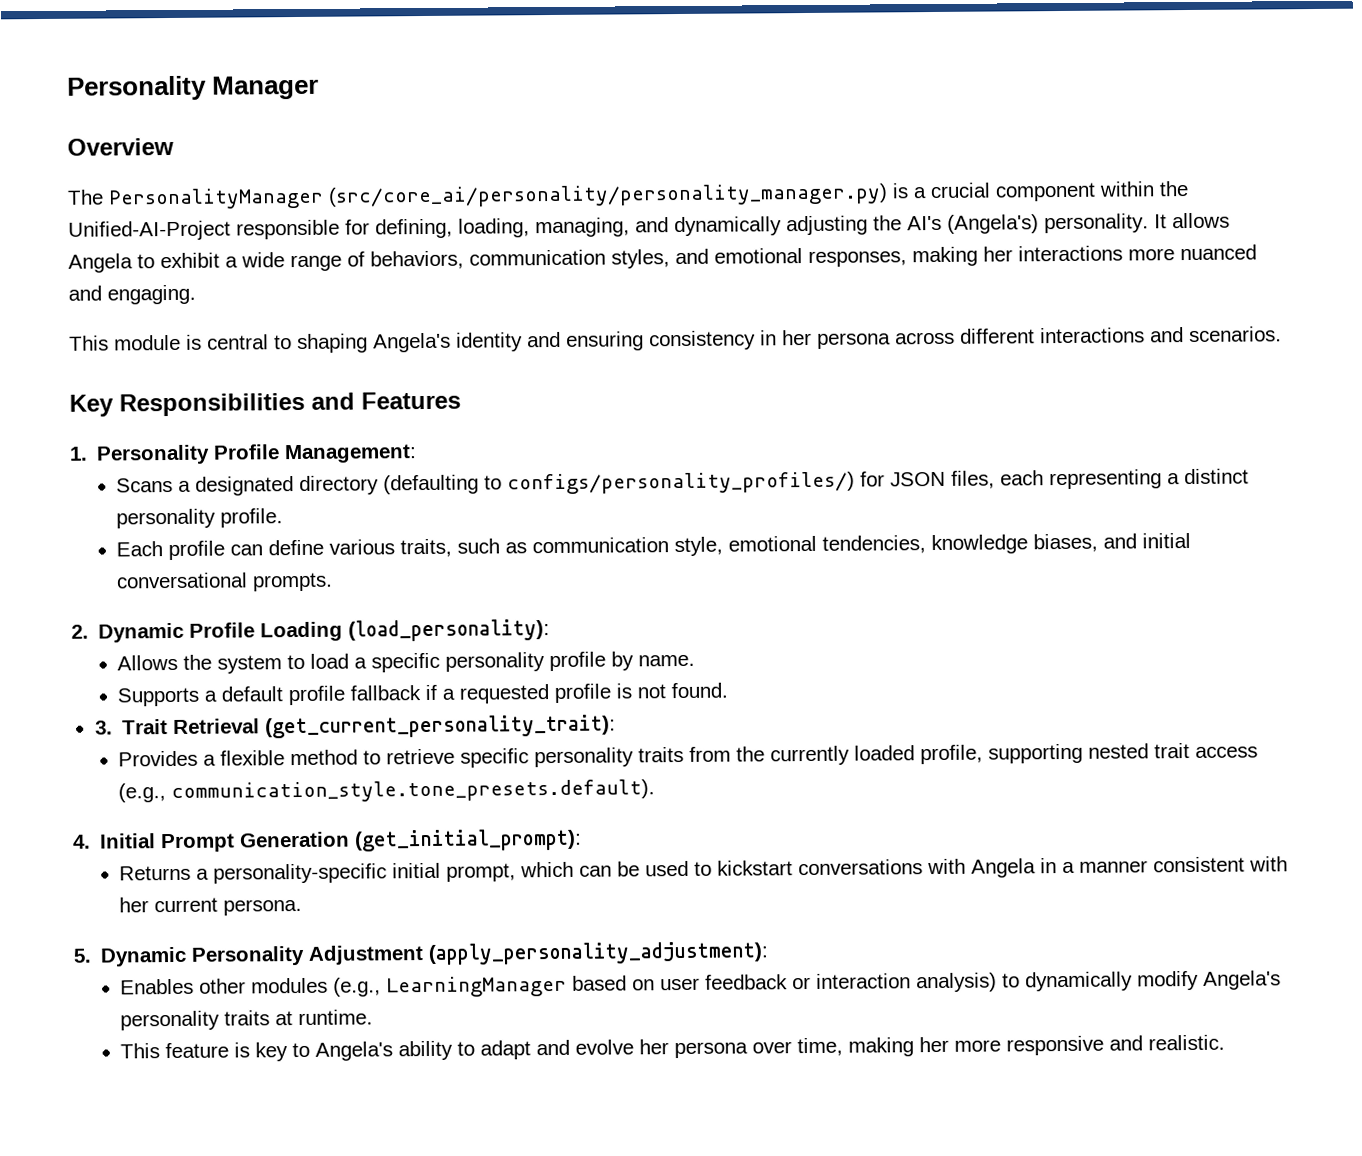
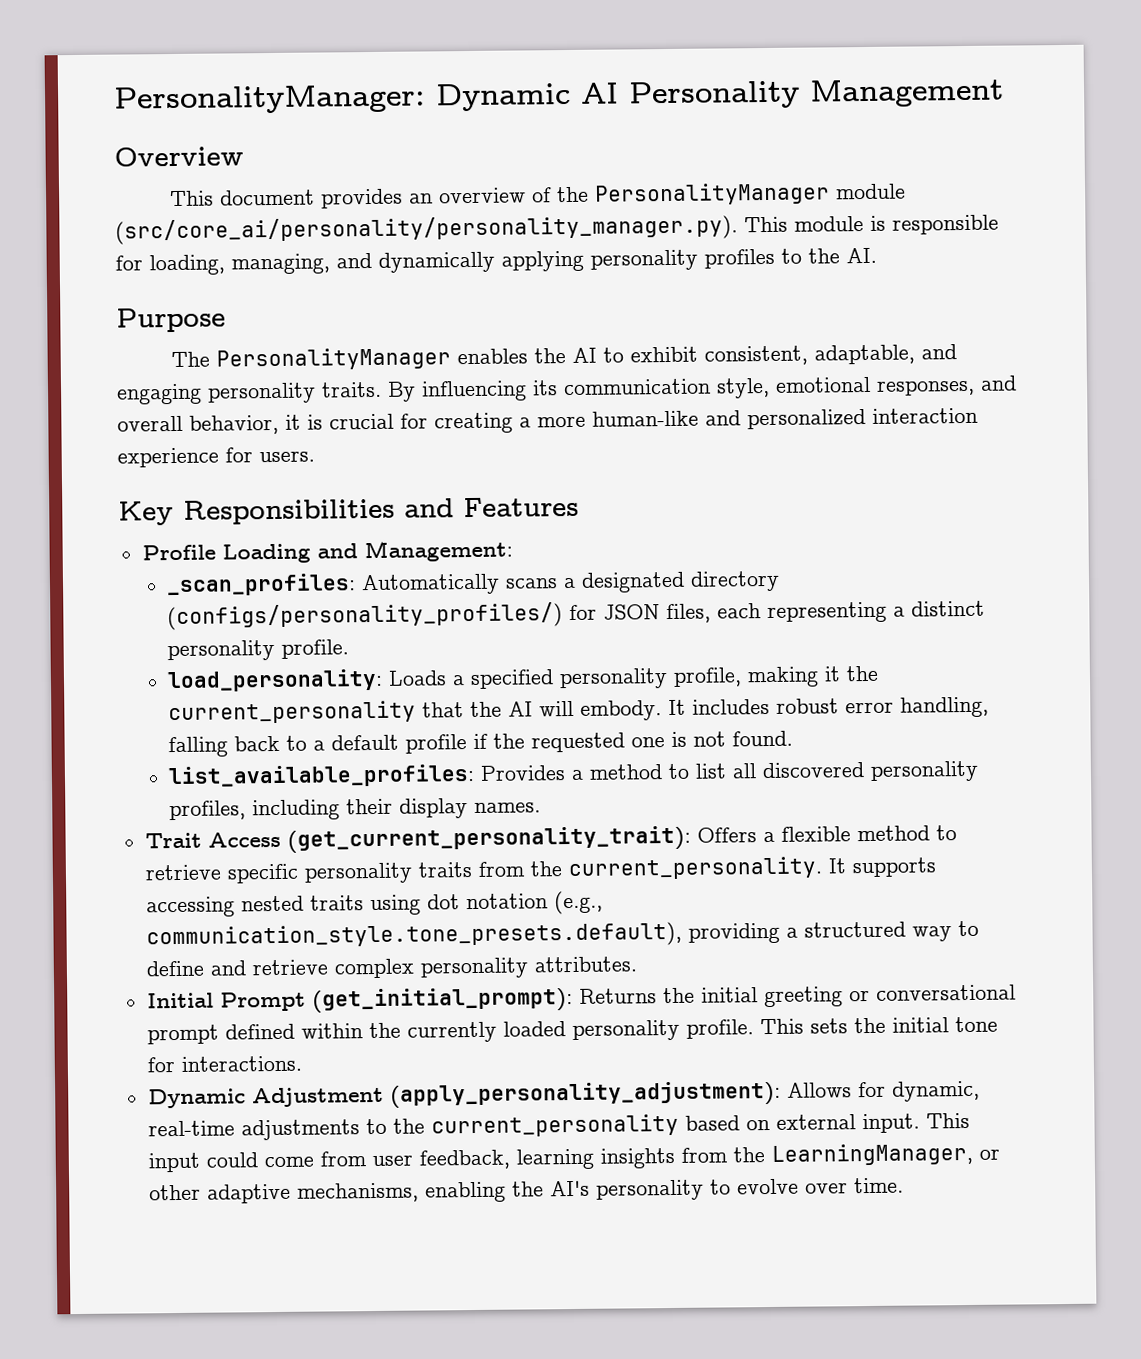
- Personality Manager
+ PersonalityManager: Dynamic AI Personality Management
  Overview
- The PersonalityManager (src/core_ai/personality/personality_manager.py) is a crucial component within the Unified-AI-Project responsible for defining, loading, managing, and dynamically adjusting the AI's (Angela's) personality. It allows Angela to exhibit a wide range of behaviors, communication styles, and emotional responses, making her interactions more nuanced and engaging.
- This module is central to shaping Angela's identity and ensuring consistency in her persona across different interactions and scenarios.
+ This document provides an overview of the PersonalityManager module (src/core_ai/personality/personality_manager.py). This module is responsible for loading, managing, and dynamically applying personality profiles to the AI.
+ Purpose
+ The PersonalityManager enables the AI to exhibit consistent, adaptable, and engaging personality traits. By influencing its communication style, emotional responses, and overall behavior, it is crucial for creating a more human-like and personalized interaction experience for users.
  Key Responsibilities and Features
- 1. Personality Profile Management:
- Scans a designated directory (defaulting to configs/personality_profiles/) for JSON files, each representing a distinct personality profile.
+ Profile Loading and Management:
+ _scan_profiles: Automatically scans a designated directory (configs/personality_profiles/) for JSON files, each representing a distinct personality profile.
- Each profile can define various traits, such as communication style, emotional tendencies, knowledge biases, and initial conversational prompts.
- 2. Dynamic Profile Loading (load_personality):
- Allows the system to load a specific personality profile by name.
- Supports a default profile fallback if a requested profile is not found.
- 3. Trait Retrieval (get_current_personality_trait):
- Provides a flexible method to retrieve specific personality traits from the currently loaded profile, supporting nested trait access (e.g., communication_style.tone_presets.default).
- 4. Initial Prompt Generation (get_initial_prompt):
- Returns a personality-specific initial prompt, which can be used to kickstart conversations with Angela in a manner consistent with her current persona.
- 5. Dynamic Personality Adjustment (apply_personality_adjustment):
- Enables other modules (e.g., LearningManager based on user feedback or interaction analysis) to dynamically modify Angela's personality traits at runtime.
- This feature is key to Angela's ability to adapt and evolve her persona over time, making her more responsive and realistic.
+ load_personality: Loads a specified personality profile, making it the current_personality that the AI will embody. It includes robust error handling, falling back to a default profile if the requested one is not found.
+ list_available_profiles: Provides a method to list all discovered personality profiles, including their display names.
+ Trait Access (get_current_personality_trait): Offers a flexible method to retrieve specific personality traits from the current_personality. It supports accessing nested traits using dot notation (e.g., communication_style.tone_presets.default), providing a structured way to define and retrieve complex personality attributes.
+ Initial Prompt (get_initial_prompt): Returns the initial greeting or conversational prompt defined within the currently loaded personality profile. This sets the initial tone for interactions.
+ Dynamic Adjustment (apply_personality_adjustment): Allows for dynamic, real-time adjustments to the current_personality based on external input. This input could come from user feedback, learning insights from the LearningManager, or other adaptive mechanisms, enabling the AI's personality to evolve over time.

